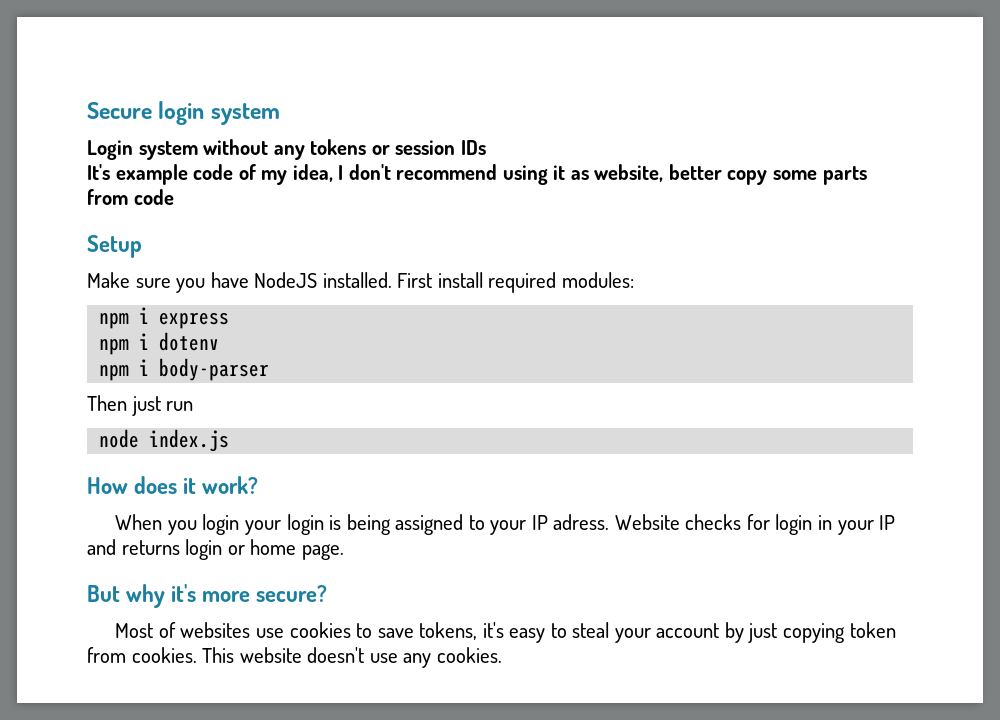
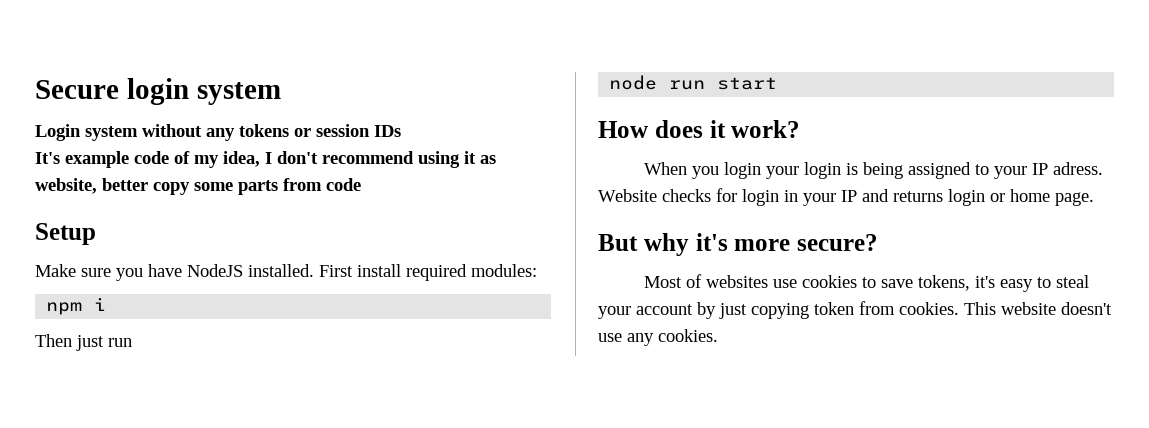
- npm i express
- npm i dotenv
- npm i body-parser
+ npm i
- node index.js
+ node run start

